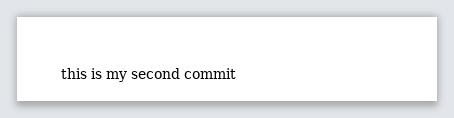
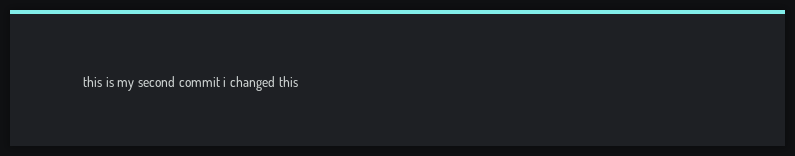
- this is my second commit
+ this is my second commit i changed this

